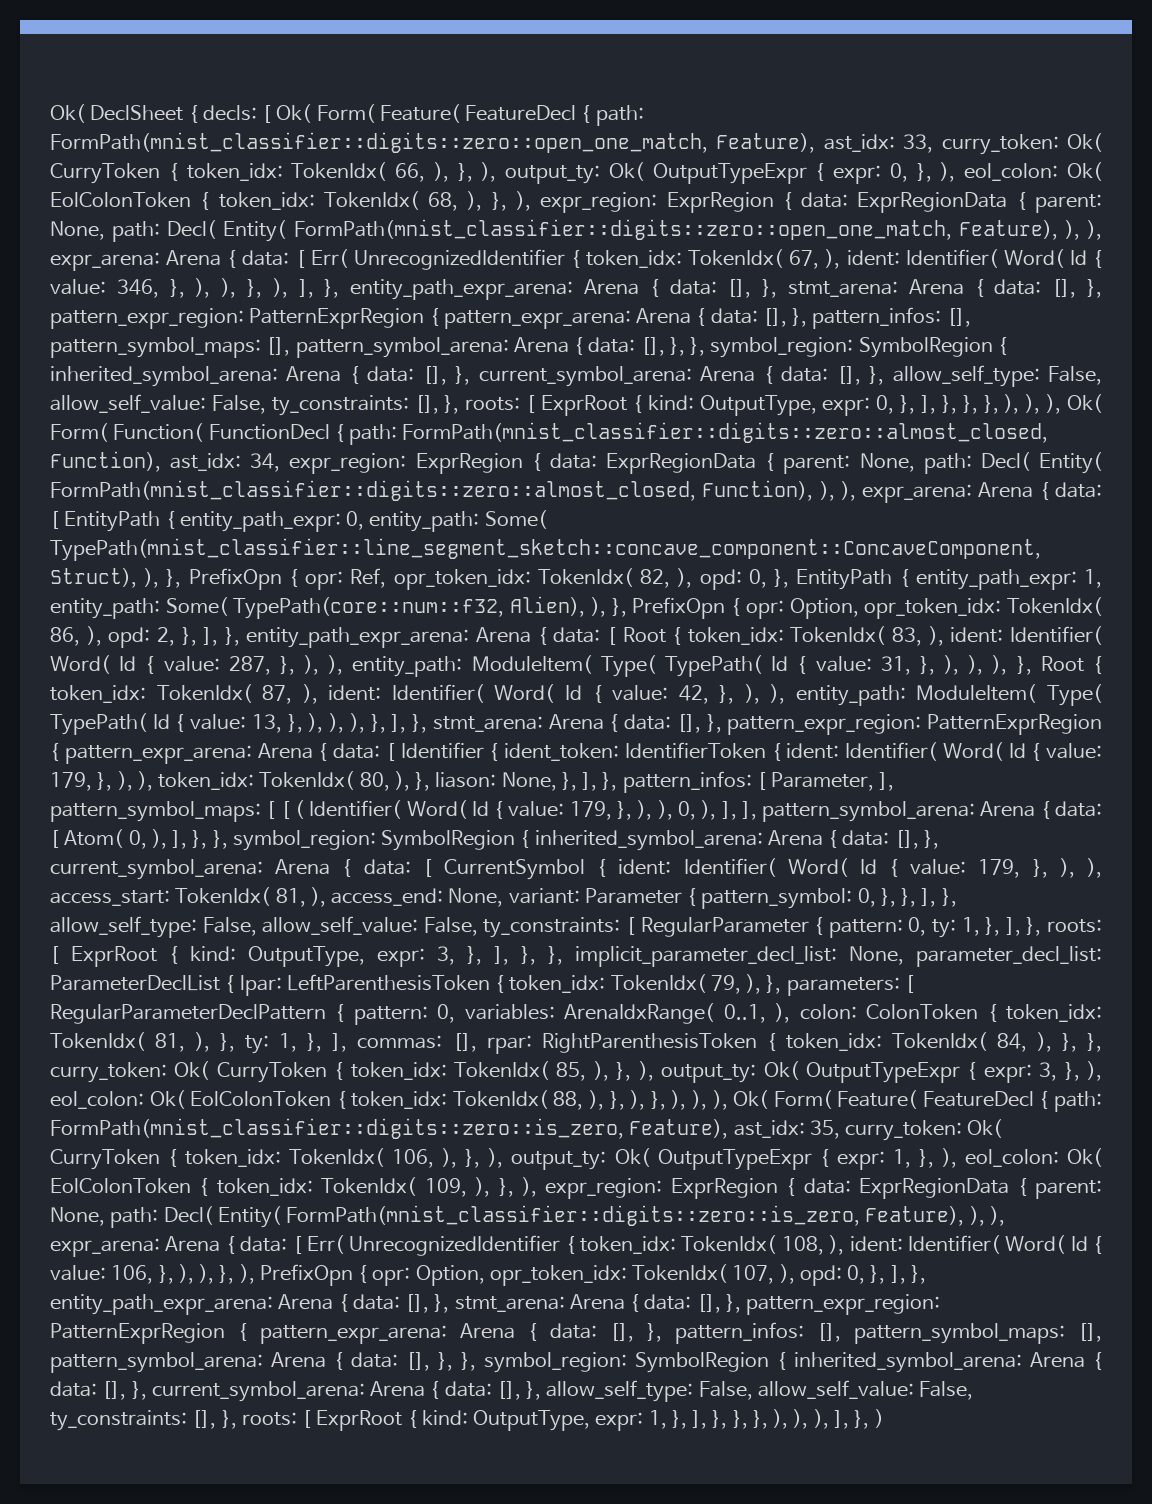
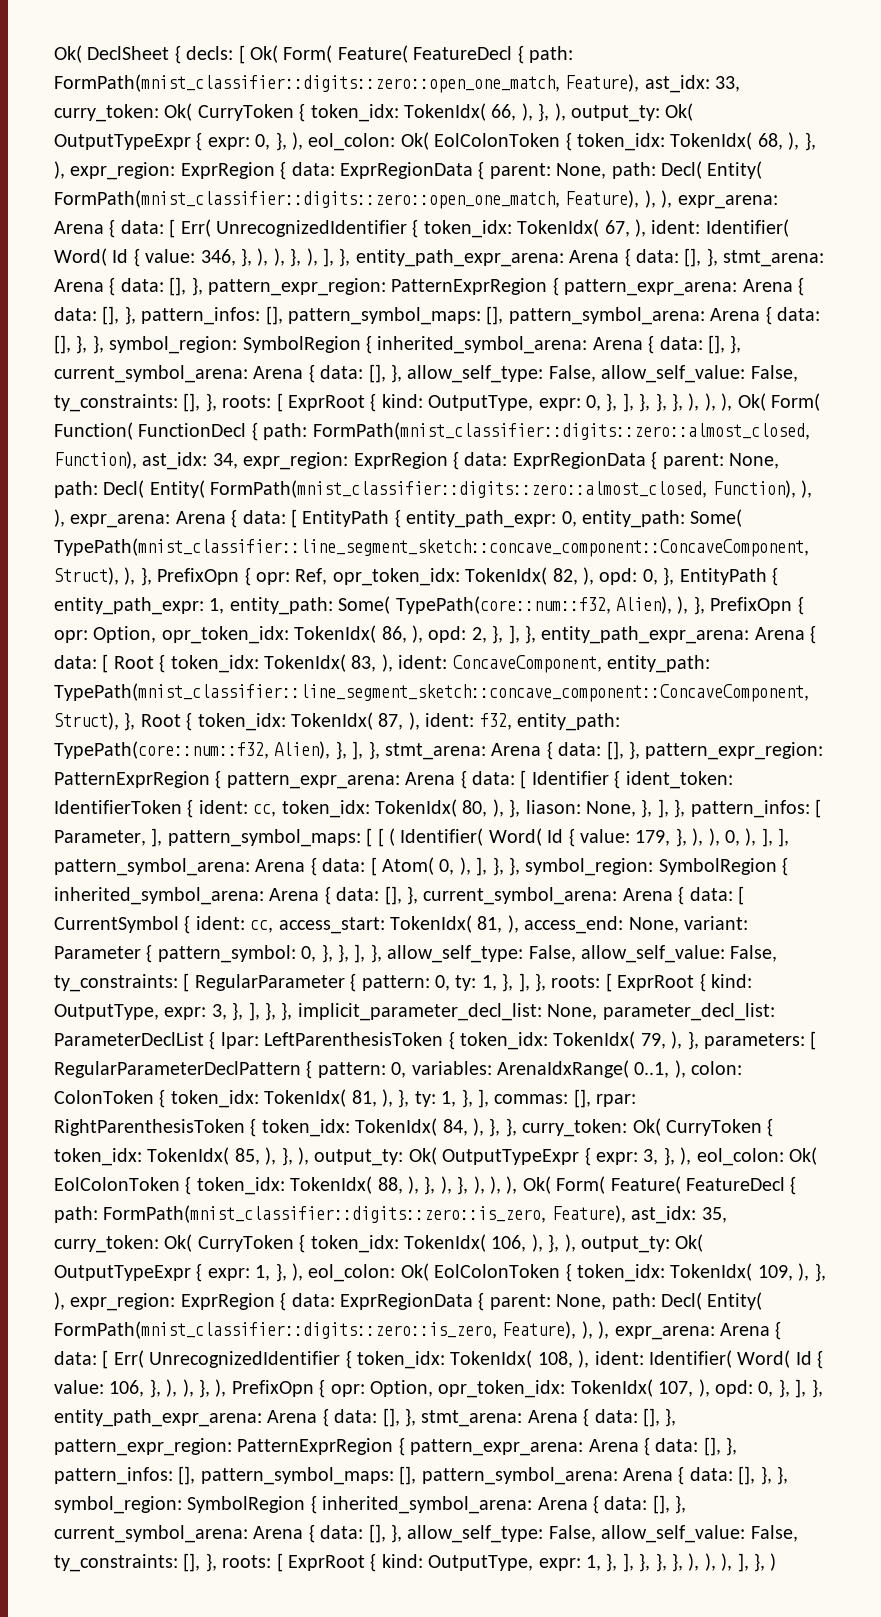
- Identifier( Word( Id { value: 287, }, ), ), entity_path: ModuleItem( Type( TypePath( Id { value: 31, }, ), ), ), }, Root { token_idx:
+ ConcaveComponent, entity_path: TypePath(mnist_classifier::line_segment_sketch::concave_component::ConcaveComponent, Struct), }, Root { token_idx:
- Identifier( Word( Id { value: 42, }, ), ), entity_path: ModuleItem( Type( TypePath( Id { value: 13, }, ), ), ), }, ], }, stmt_arena:
+ f32, entity_path: TypePath(core::num::f32, Alien), }, ], }, stmt_arena:
- Identifier( Word( Id { value: 179, }, ), ), token_idx:
+ cc, token_idx:
- Identifier( Word( Id { value: 179, }, ), ), access_start:
+ cc, access_start:

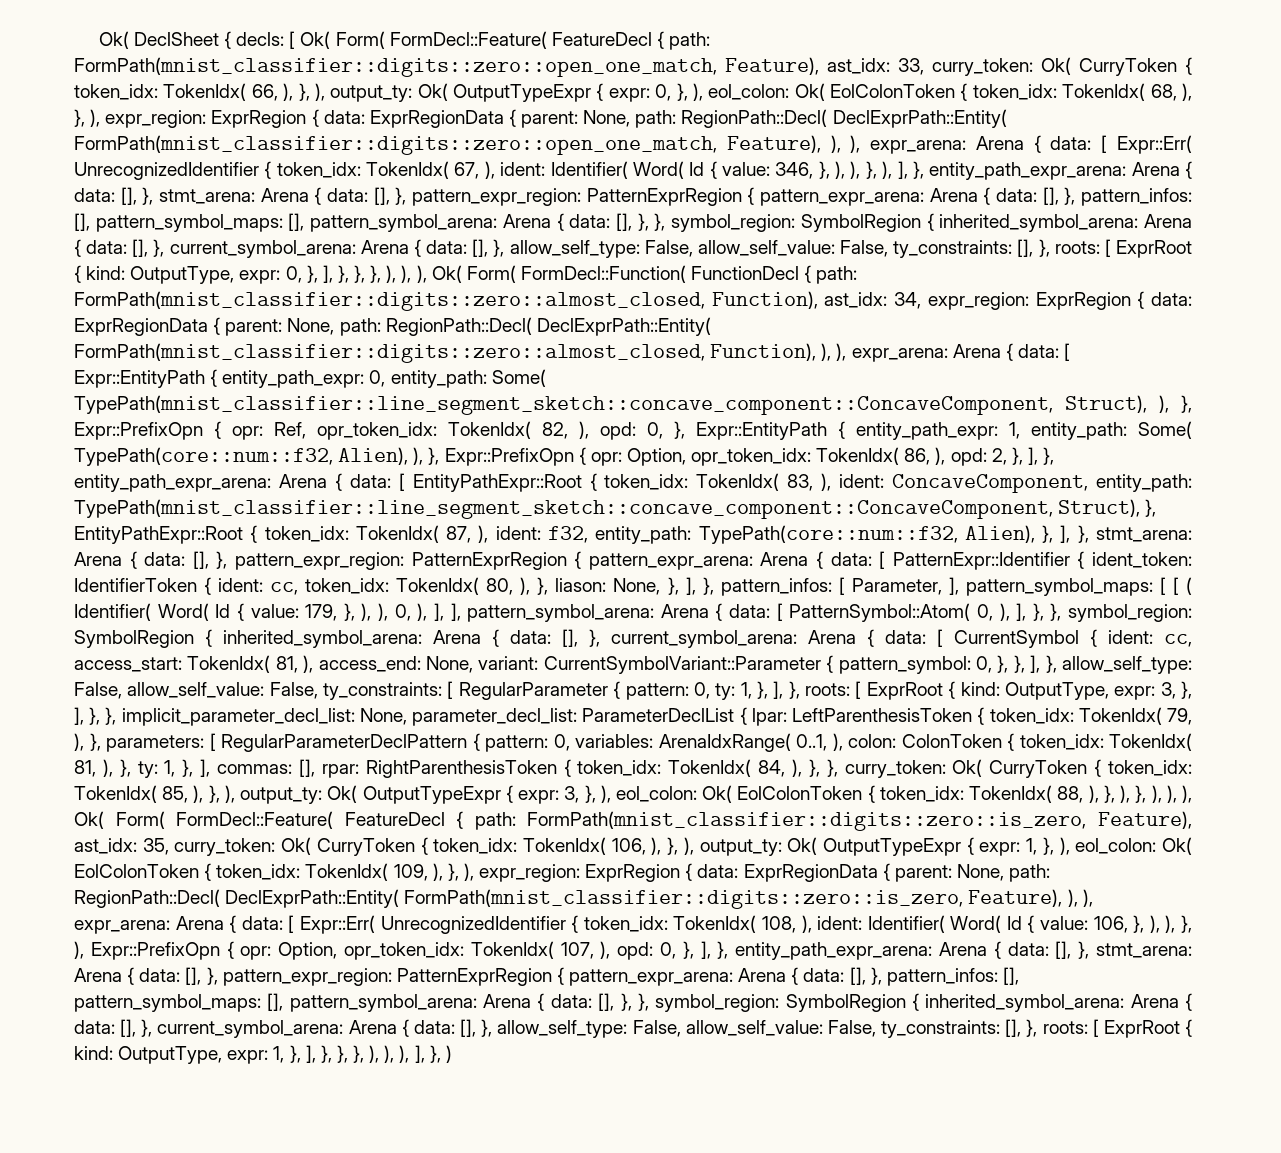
- [ Ok( Form( Feature( FeatureDecl { path:
+ [ Ok( Form( FormDecl::Feature( FeatureDecl { path:
- Decl( Entity( FormPath(mnist_classifier::digits::zero::open_one_match, Feature), ), ), expr_arena: Arena { data: [ Err( UnrecognizedIdentifier { token_idx:
+ RegionPath::Decl( DeclExprPath::Entity( FormPath(mnist_classifier::digits::zero::open_one_match, Feature), ), ), expr_arena: Arena { data: [ Expr::Err( UnrecognizedIdentifier { token_idx:
- 0, }, ], }, }, }, ), ), ), Ok( Form( Function( FunctionDecl { path:
+ 0, }, ], }, }, }, ), ), ), Ok( Form( FormDecl::Function( FunctionDecl { path:
- Decl( Entity( FormPath(mnist_classifier::digits::zero::almost_closed, Function), ), ), expr_arena:
+ RegionPath::Decl( DeclExprPath::Entity( FormPath(mnist_classifier::digits::zero::almost_closed, Function), ), ), expr_arena:
- [ EntityPath { entity_path_expr:
+ [ Expr::EntityPath { entity_path_expr:
- Some( TypePath(mnist_classifier::line_segment_sketch::concave_component::ConcaveComponent, Struct), ), }, PrefixOpn { opr:
+ Some( TypePath(mnist_classifier::line_segment_sketch::concave_component::ConcaveComponent, Struct), ), }, Expr::PrefixOpn { opr:
- 0, }, EntityPath { entity_path_expr:
+ 0, }, Expr::EntityPath { entity_path_expr:
- Some( TypePath(core::num::f32, Alien), ), }, PrefixOpn { opr:
+ Some( TypePath(core::num::f32, Alien), ), }, Expr::PrefixOpn { opr:
- [ Root { token_idx:
+ [ EntityPathExpr::Root { token_idx:
- TypePath(mnist_classifier::line_segment_sketch::concave_component::ConcaveComponent, Struct), }, Root { token_idx:
+ TypePath(mnist_classifier::line_segment_sketch::concave_component::ConcaveComponent, Struct), }, EntityPathExpr::Root { token_idx:
- [ Identifier { ident_token:
+ [ PatternExpr::Identifier { ident_token:
- [ Atom( 0, ), ], }, }, symbol_region:
+ [ PatternSymbol::Atom( 0, ), ], }, }, symbol_region:
- Parameter { pattern_symbol:
+ CurrentSymbolVariant::Parameter { pattern_symbol:
- TokenIdx( 88, ), }, ), }, ), ), ), Ok( Form( Feature( FeatureDecl { path:
+ TokenIdx( 88, ), }, ), }, ), ), ), Ok( Form( FormDecl::Feature( FeatureDecl { path:
- Decl( Entity( FormPath(mnist_classifier::digits::zero::is_zero, Feature), ), ), expr_arena: Arena { data: [ Err( UnrecognizedIdentifier { token_idx:
+ RegionPath::Decl( DeclExprPath::Entity( FormPath(mnist_classifier::digits::zero::is_zero, Feature), ), ), expr_arena: Arena { data: [ Expr::Err( UnrecognizedIdentifier { token_idx:
- 106, }, ), ), }, ), PrefixOpn { opr:
+ 106, }, ), ), }, ), Expr::PrefixOpn { opr:

